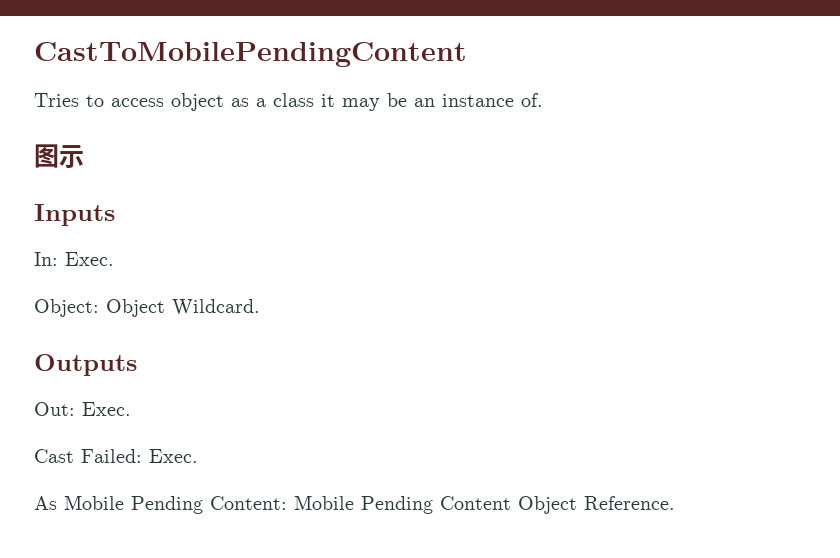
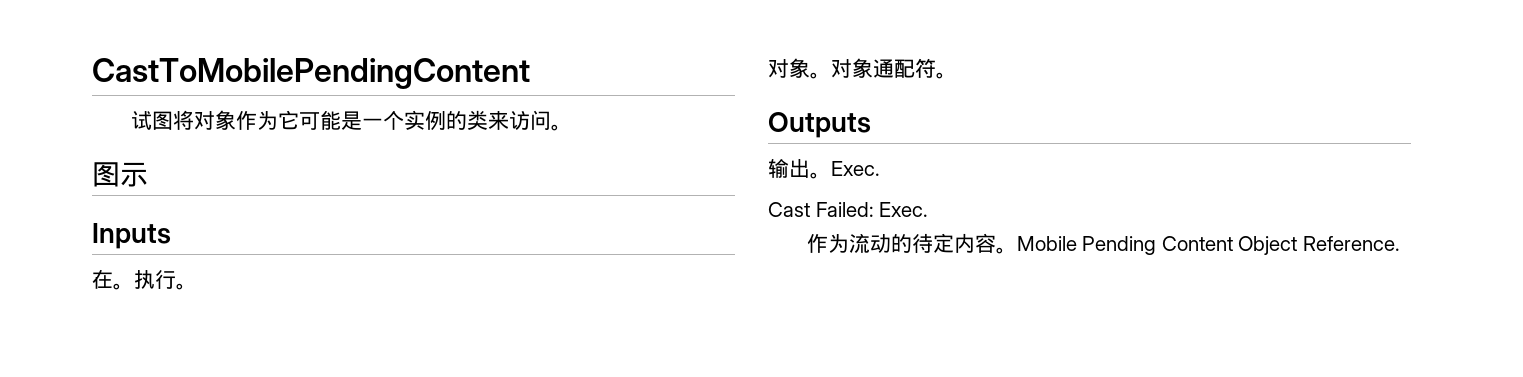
- Tries to access object as a class it may be an instance of.
+ 试图将对象作为它可能是一个实例的类来访问。
  图示
  Inputs
- In: Exec.
- Object: Object Wildcard.
+ 在。执行。
+ 对象。对象通配符。
- Out: Exec.
+ 输出。Exec.
- As Mobile Pending Content: Mobile Pending Content Object Reference.
+ 作为流动的待定内容。Mobile Pending Content Object Reference.

